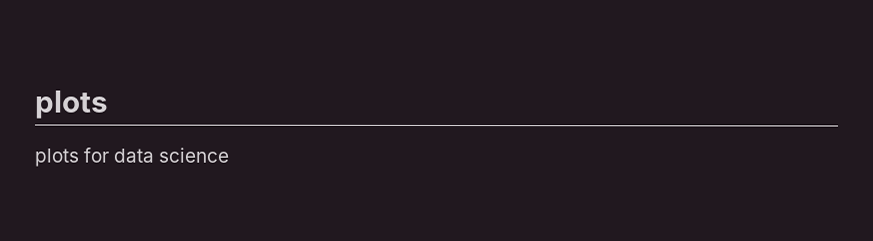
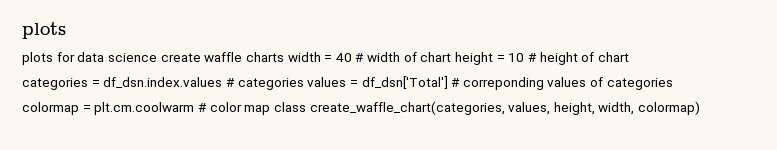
- plots for data science
+ plots for data science create waffle charts width = 40 # width of chart height = 10 # height of chart
+ categories = df_dsn.index.values # categories values = df_dsn['Total'] # correponding values of categories
+ colormap = plt.cm.coolwarm # color map class create_waffle_chart(categories, values, height, width, colormap)

